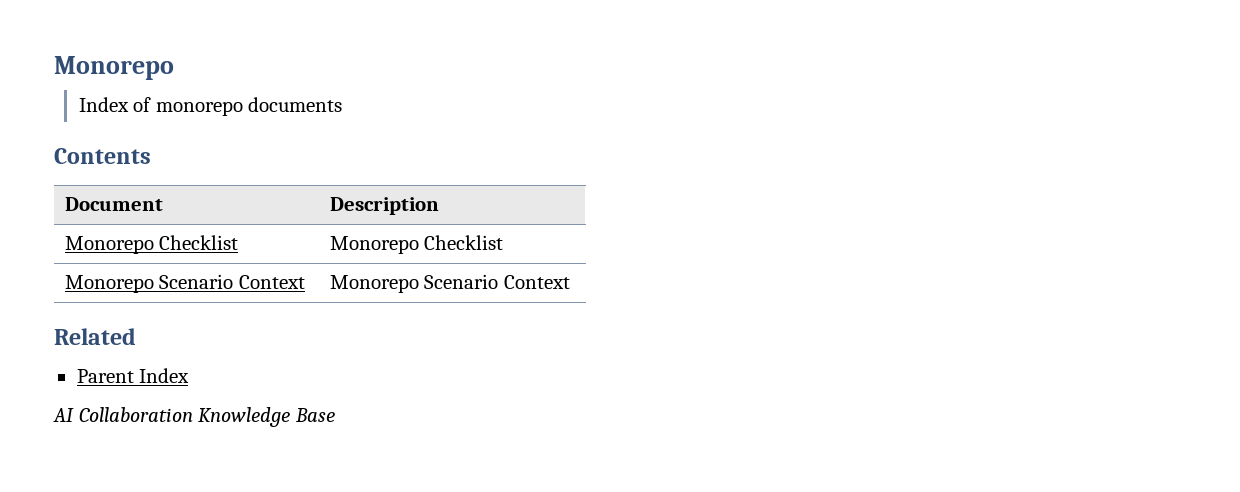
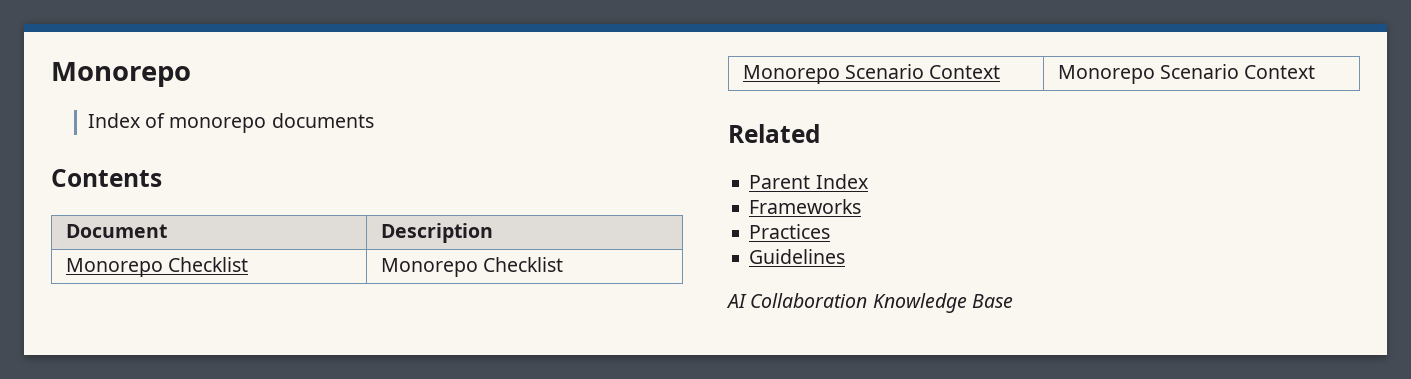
+ Frameworks
+ Practices
+ Guidelines

